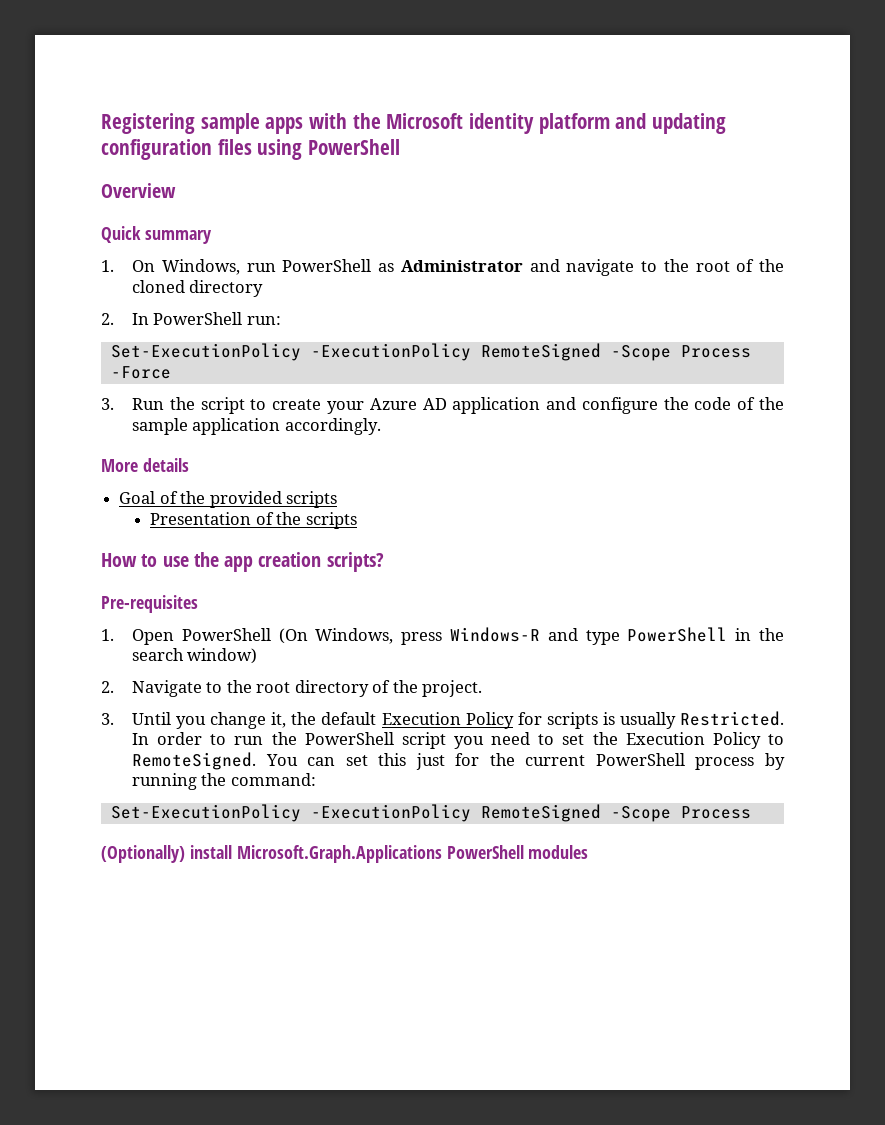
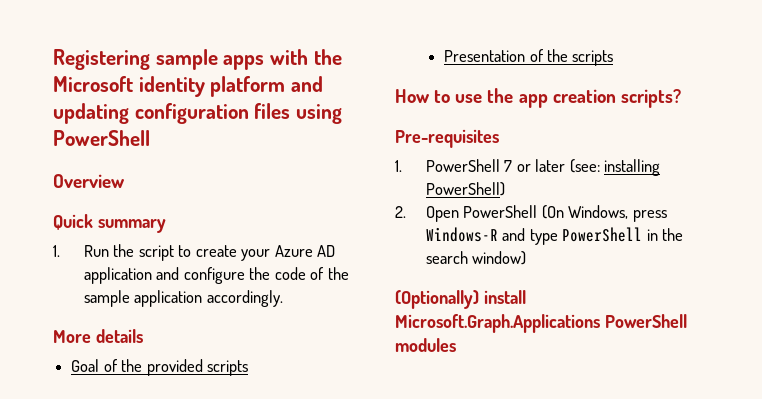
- 1. On Windows, run PowerShell as Administrator and navigate to the root of the cloned directory
- 2. In PowerShell run:
- Set-ExecutionPolicy -ExecutionPolicy RemoteSigned -Scope Process -Force
- 3. Run the script to create your Azure AD application and configure the code of the sample application accordingly.
+ 1. Run the script to create your Azure AD application and configure the code of the sample application accordingly.
- 1. Open PowerShell (On Windows, press Windows-R and type PowerShell in the search window)
+ 1. PowerShell 7 or later (see: installing PowerShell)
+ 2. Open PowerShell (On Windows, press Windows-R and type PowerShell in the search window)
- 2. Navigate to the root directory of the project.
- 3. Until you change it, the default Execution Policy for scripts is usually Restricted. In order to run the PowerShell script you need to set the Execution Policy to RemoteSigned. You can set this just for the current PowerShell process by running the command:
- Set-ExecutionPolicy -ExecutionPolicy RemoteSigned -Scope Process

